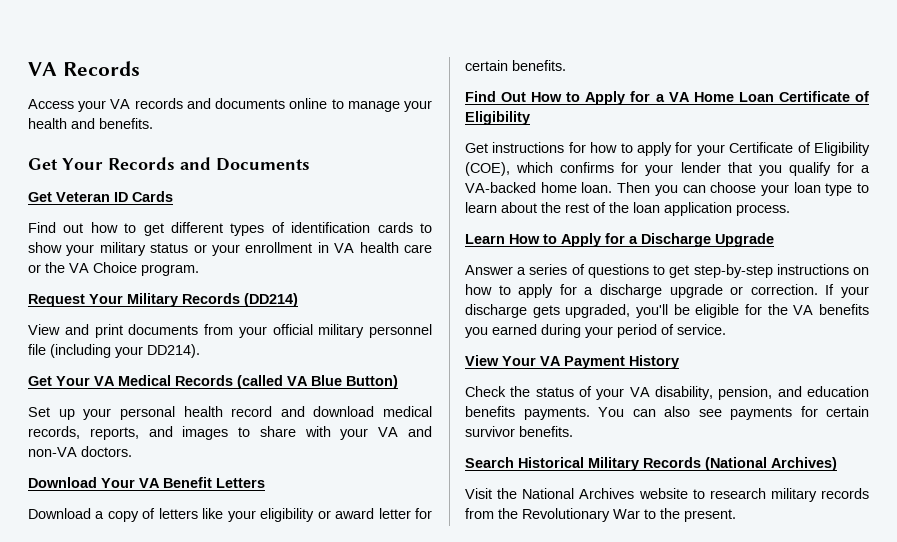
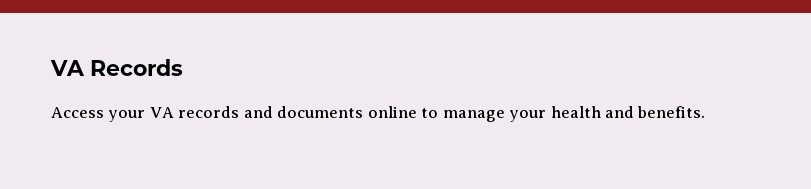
- Get Your Records and Documents
- Get Veteran ID Cards
- Find out how to get different types of identification cards to show your military status or your enrollment in VA health care or the VA Choice program.
- Request Your Military Records (DD214)
- View and print documents from your official military personnel file (including your DD214).
- Get Your VA Medical Records (called VA Blue Button)
- Set up your personal health record and download medical records, reports, and images to share with your VA and non-VA doctors.
- Download Your VA Benefit Letters
- Download a copy of letters like your eligibility or award letter for certain benefits.
- Find Out How to Apply for a VA Home Loan Certificate of Eligibility
- Get instructions for how to apply for your Certificate of Eligibility (COE), which confirms for your lender that you qualify for a VA-backed home loan. Then you can choose your loan type to learn about the rest of the loan application process.
- Learn How to Apply for a Discharge Upgrade
- Answer a series of questions to get step-by-step instructions on how to apply for a discharge upgrade or correction. If your discharge gets upgraded, you'll be eligible for the VA benefits you earned during your period of service.
- View Your VA Payment History
- Check the status of your VA disability, pension, and education benefits payments. You can also see payments for certain survivor benefits.
- Search Historical Military Records (National Archives)
- Visit the National Archives website to research military records from the Revolutionary War to the present.

